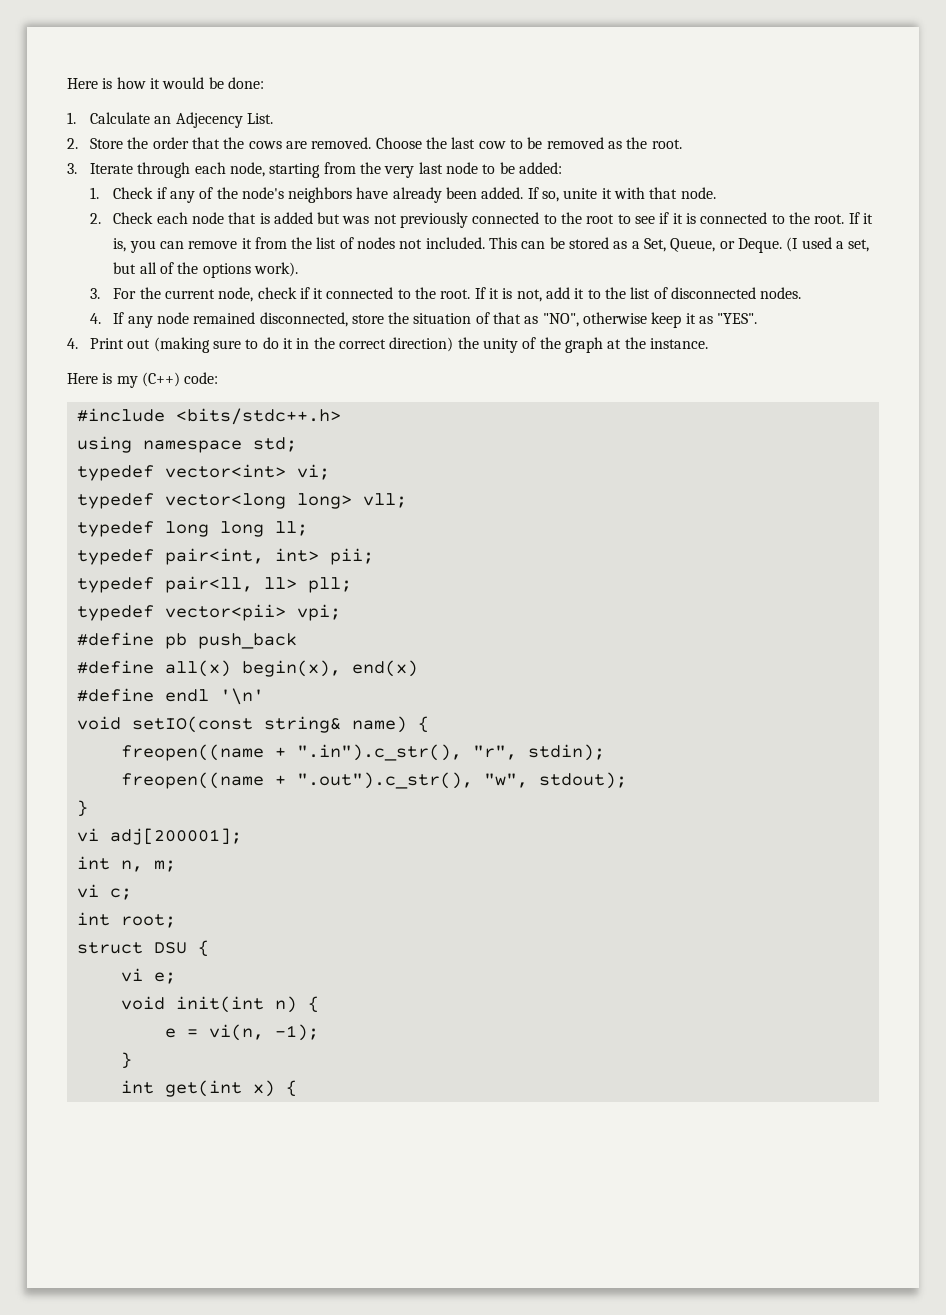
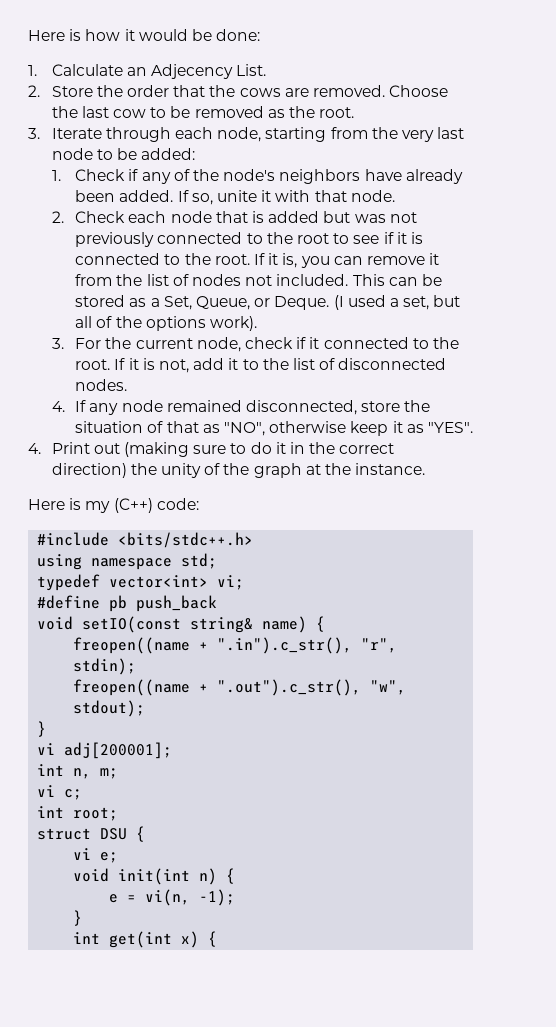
- typedef vector<long long> vll;
- typedef long long ll;
- typedef pair<int, int> pii;
- typedef pair<ll, ll> pll;
- typedef vector<pii> vpi;
  #define pb push_back
- #define all(x) begin(x), end(x)
- #define endl '\n'

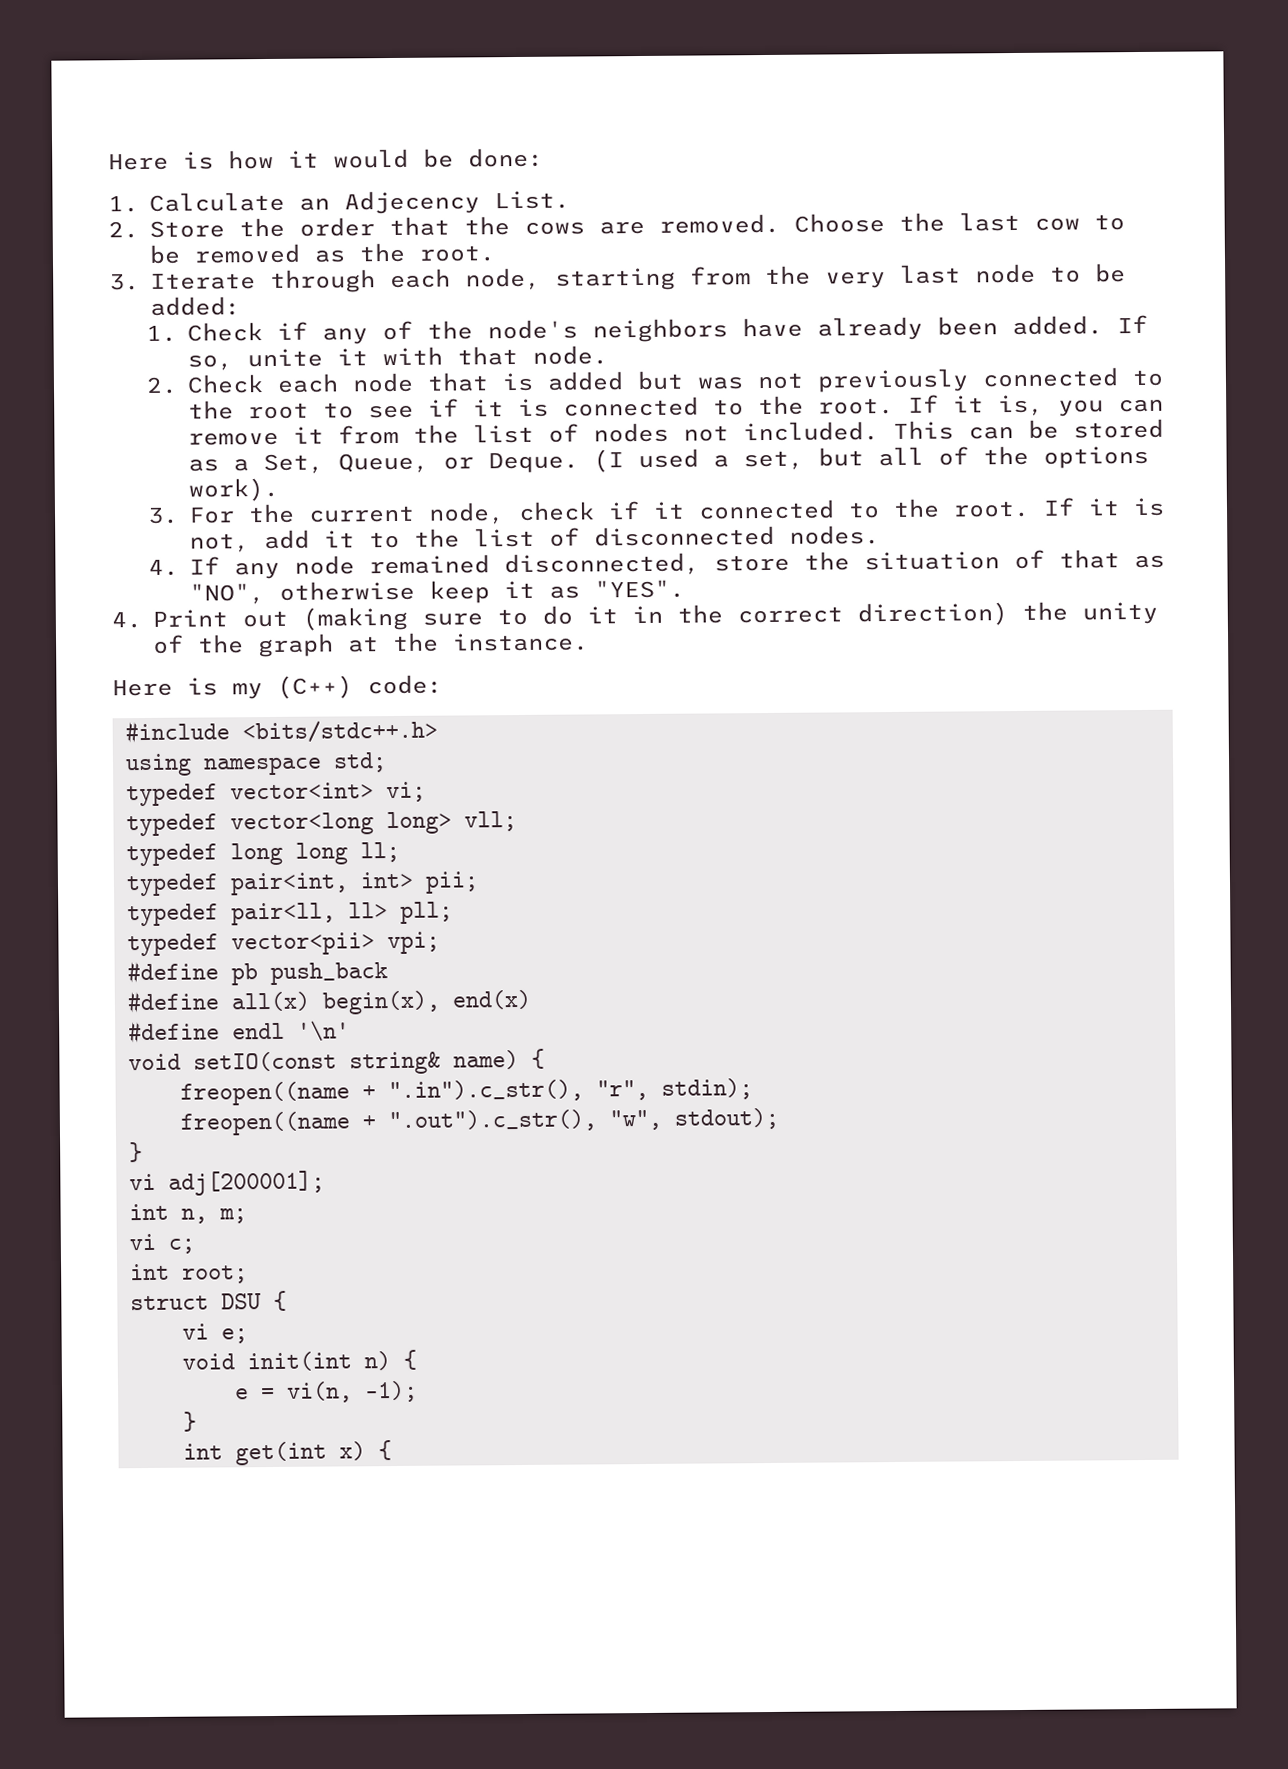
+ typedef vector<long long> vll;
+ typedef long long ll;
+ typedef pair<int, int> pii;
+ typedef pair<ll, ll> pll;
+ typedef vector<pii> vpi;
  #define pb push_back
+ #define all(x) begin(x), end(x)
+ #define endl '\n'

